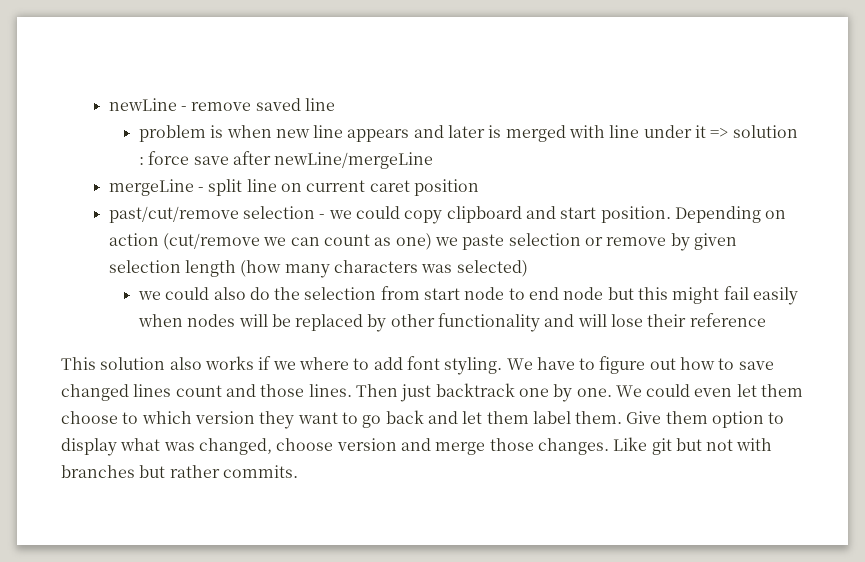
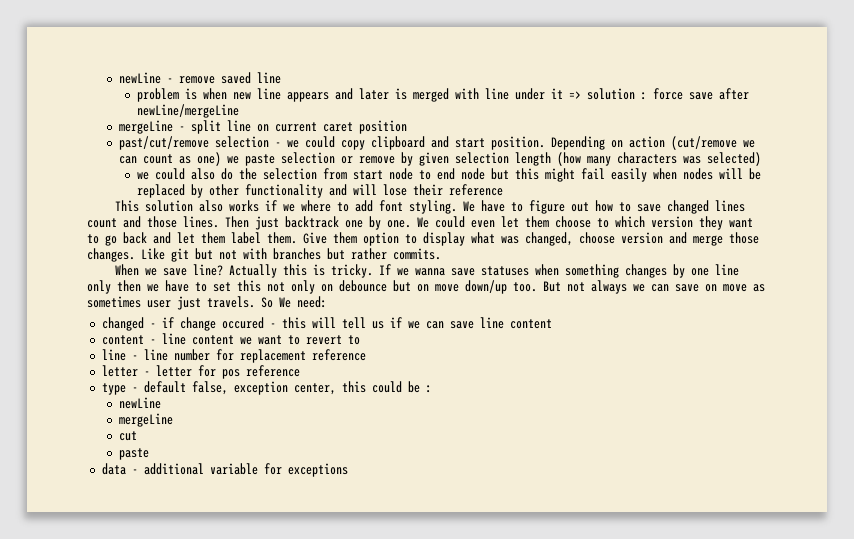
+ When we save line? Actually this is tricky. If we wanna save statuses when something changes by one line only then we have to set this not only on debounce but on move down/up too. But not always we can save on move as sometimes user just travels. So We need:
+ changed - if change occured - this will tell us if we can save line content
+ content - line content we want to revert to
+ line - line number for replacement reference
+ letter - letter for pos reference
+ type - default false, exception center, this could be :
+ newLine
+ mergeLine
+ cut
+ paste
+ data - additional variable for exceptions

